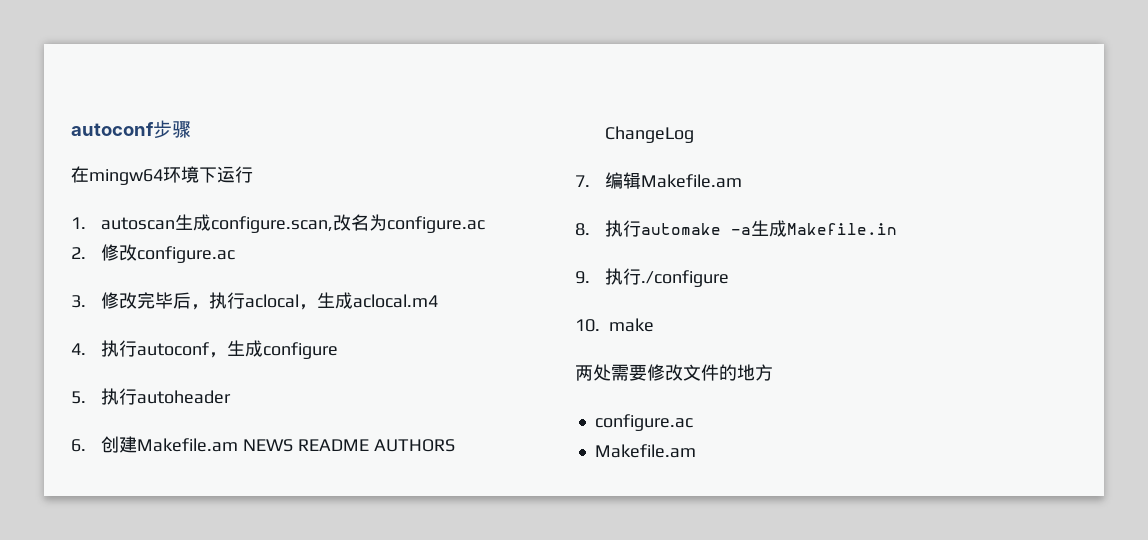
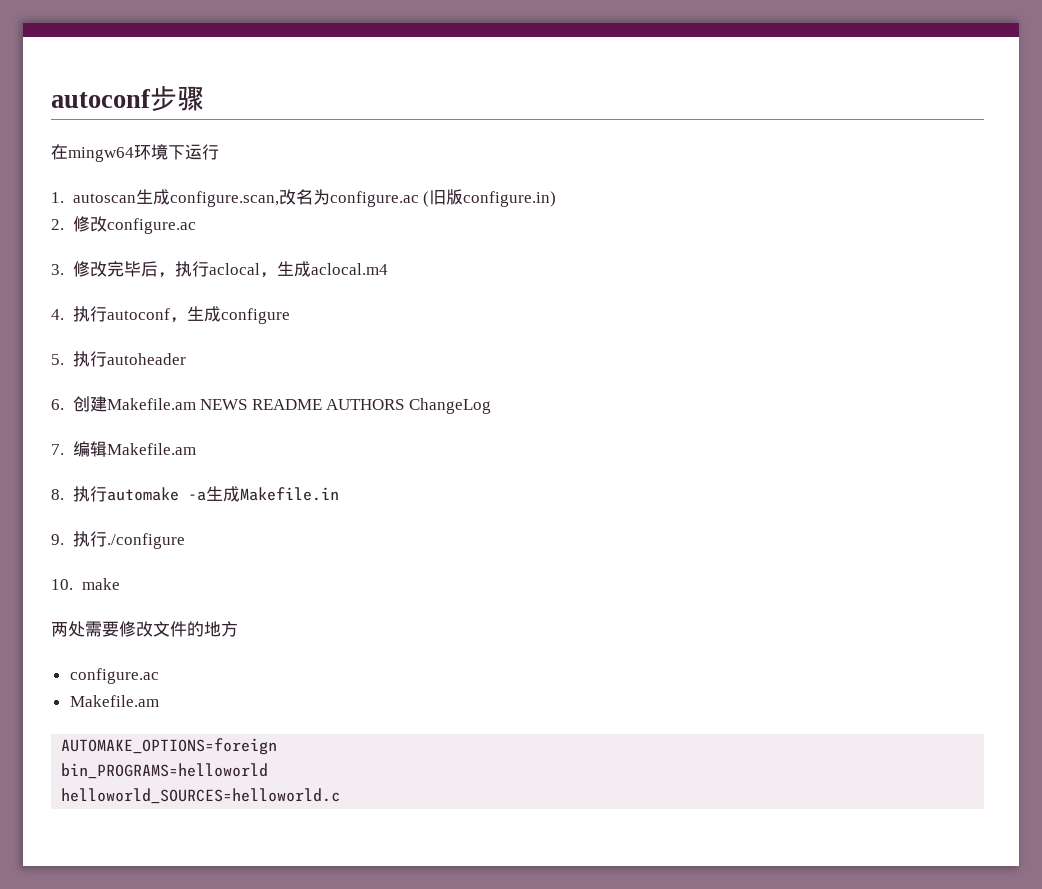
- 1. autoscan生成configure.scan,改名为configure.ac
+ 1. autoscan生成configure.scan,改名为configure.ac (旧版configure.in)
+ AUTOMAKE_OPTIONS=foreign
+ bin_PROGRAMS=helloworld
+ helloworld_SOURCES=helloworld.c

